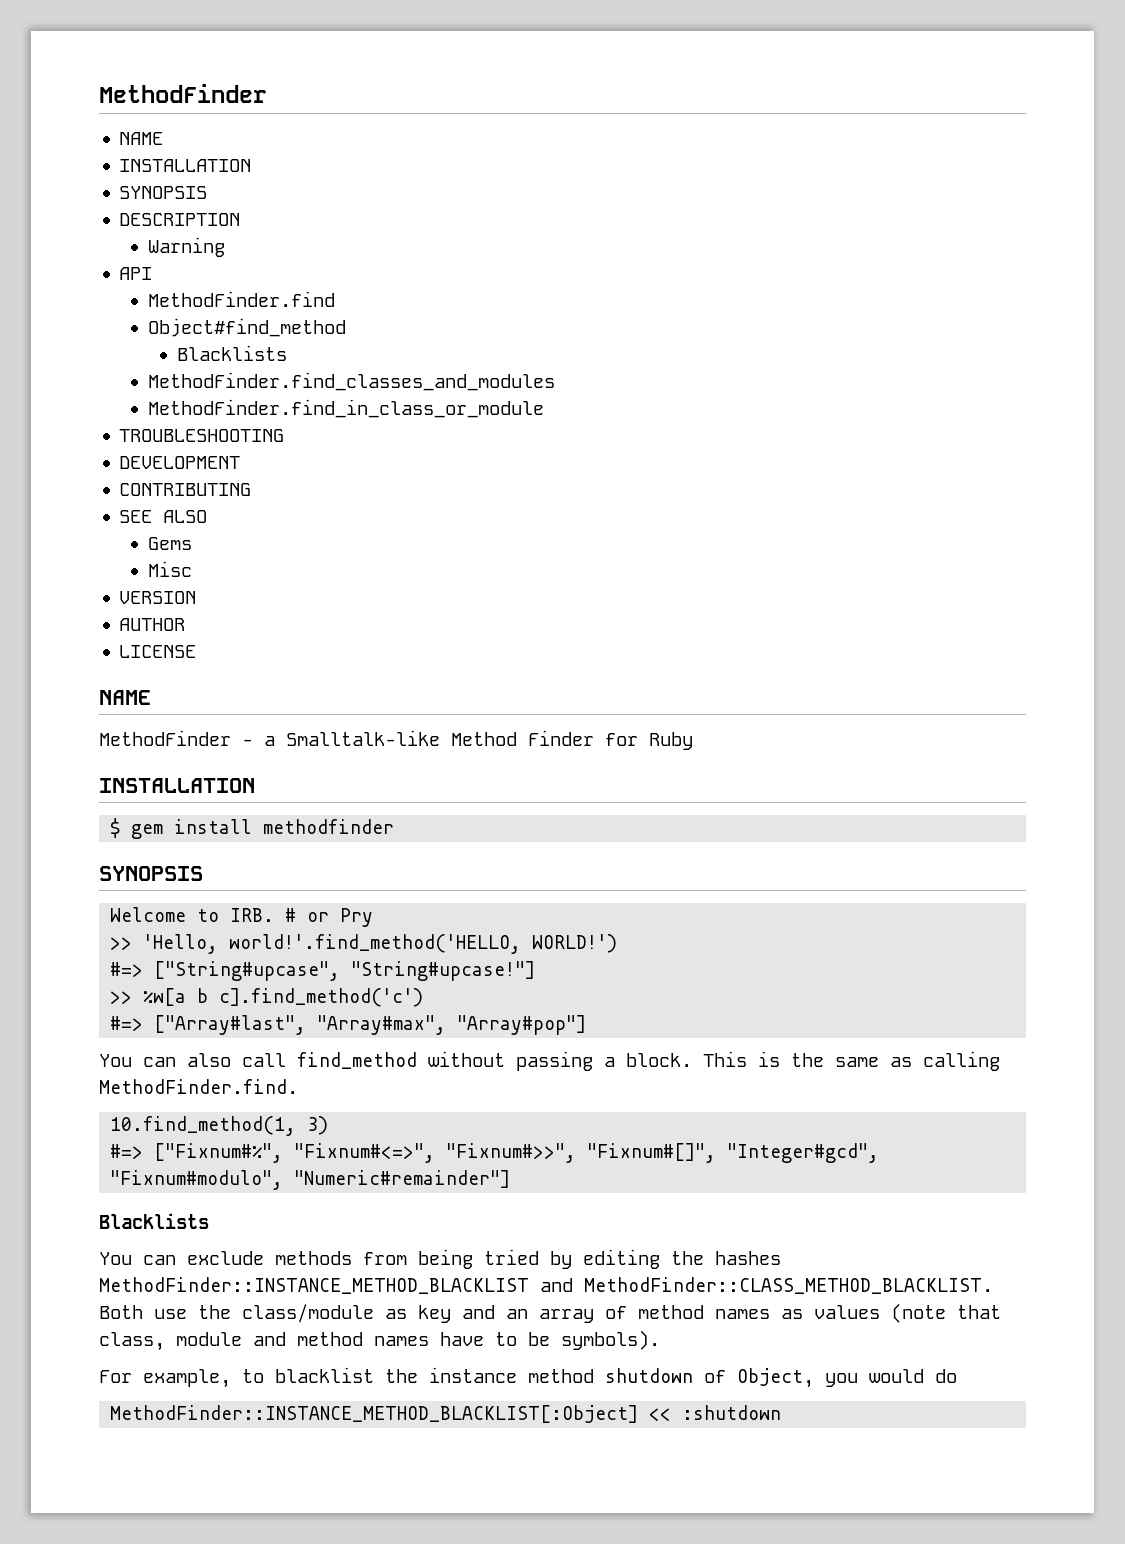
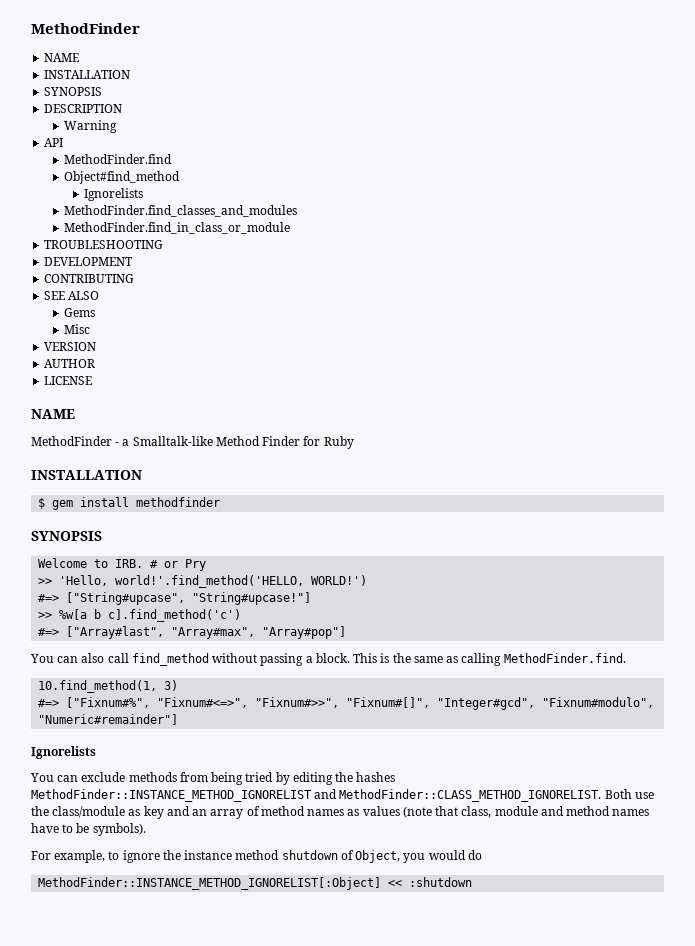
  Object#find_method
- Blacklists
+ Ignorelists
  #=> ["Fixnum#%", "Fixnum#<=>", "Fixnum#>>", "Fixnum#[]", "Integer#gcd", "Fixnum#modulo", "Numeric#remainder"]
- Blacklists
+ Ignorelists
- You can exclude methods from being tried by editing the hashes MethodFinder::INSTANCE_METHOD_BLACKLIST and MethodFinder::CLASS_METHOD_BLACKLIST.
+ You can exclude methods from being tried by editing the hashes MethodFinder::INSTANCE_METHOD_IGNORELIST and MethodFinder::CLASS_METHOD_IGNORELIST.
- For example, to blacklist the instance method shutdown of Object, you would do
+ For example, to ignore the instance method shutdown of Object, you would do
- MethodFinder::INSTANCE_METHOD_BLACKLIST[:Object] << :shutdown
+ MethodFinder::INSTANCE_METHOD_IGNORELIST[:Object] << :shutdown

